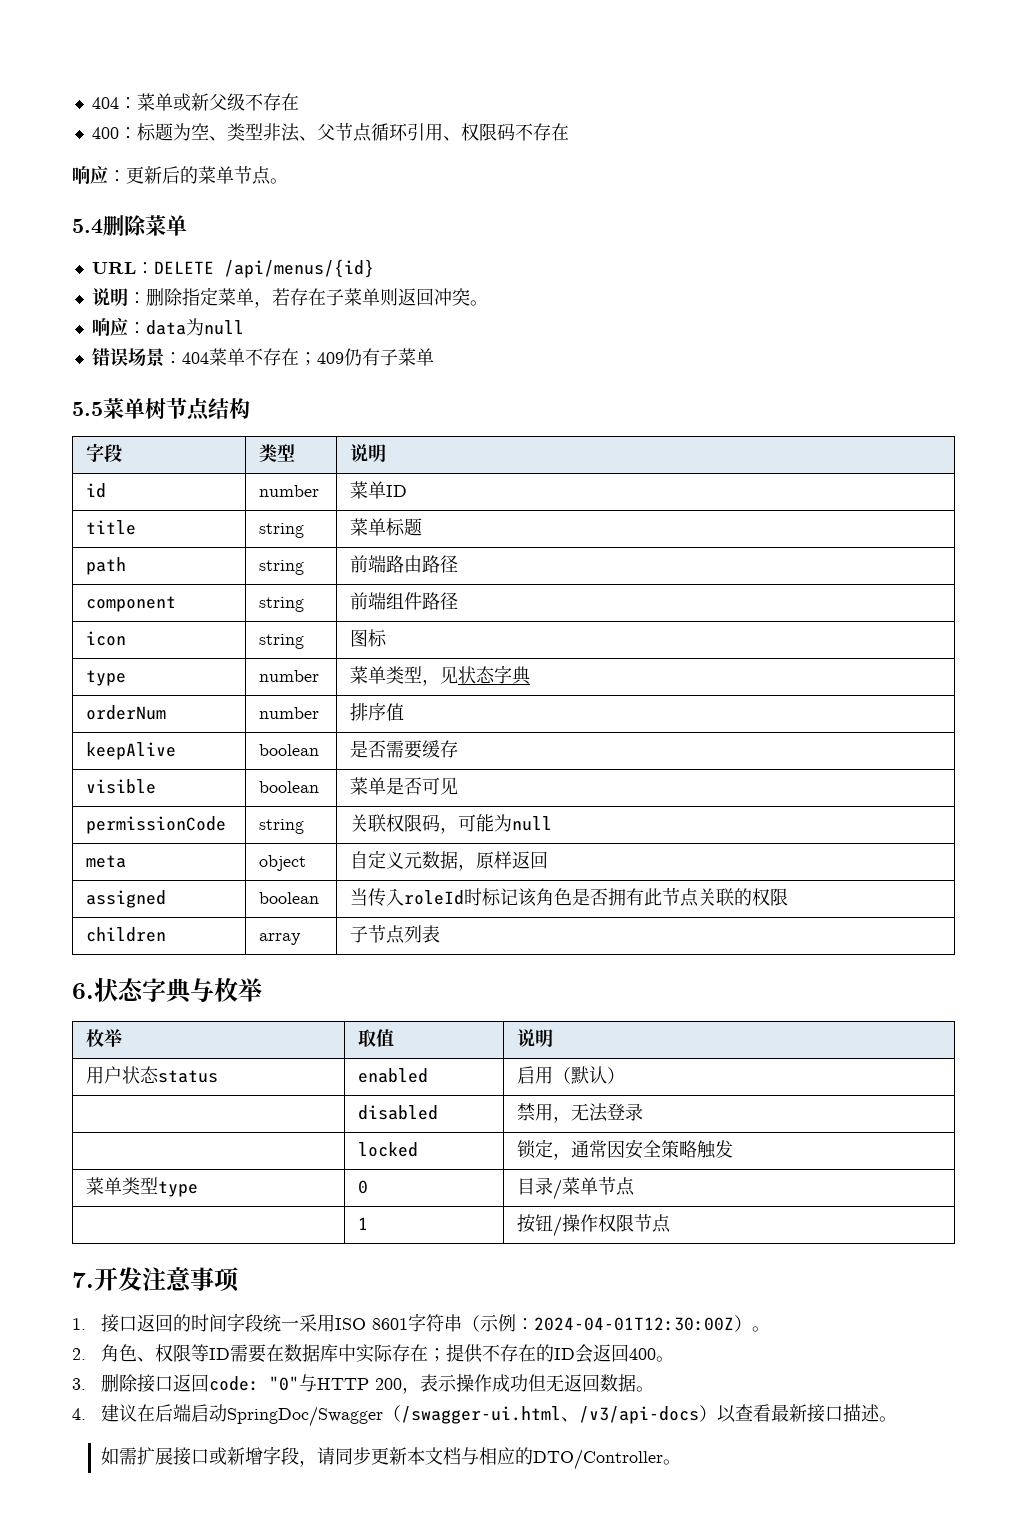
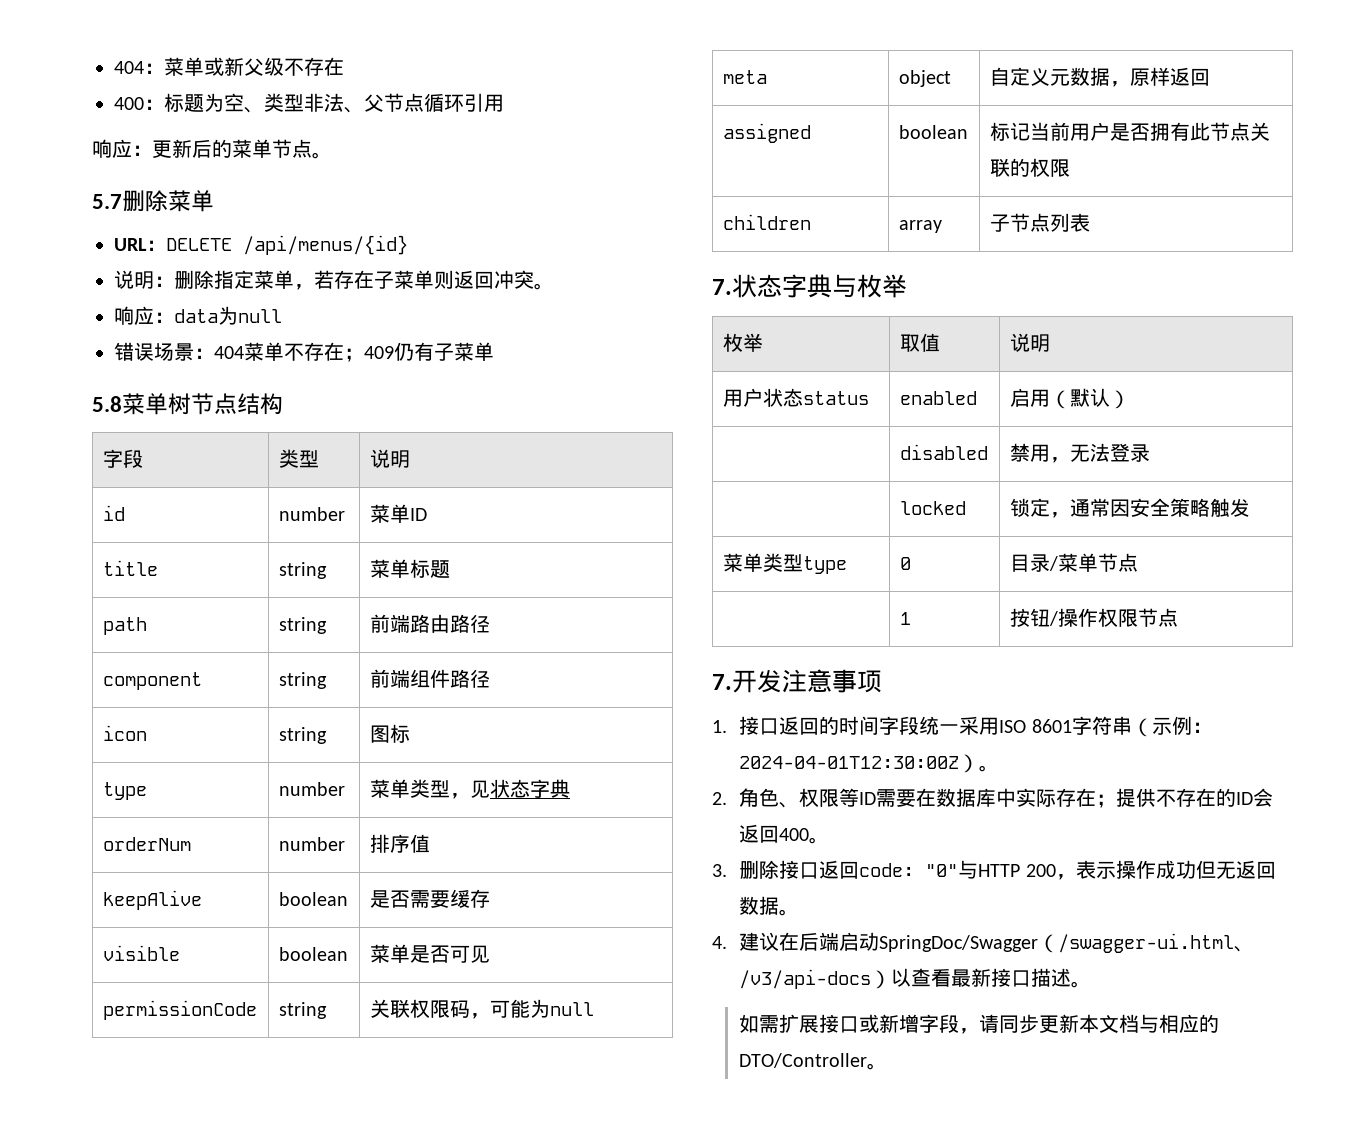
- 400：标题为空、类型非法、父节点循环引用、权限码不存在
+ 400：标题为空、类型非法、父节点循环引用
- 5.4删除菜单
+ 5.7删除菜单
- 5.5菜单树节点结构
+ 5.8菜单树节点结构
- assigned | boolean | 当传入roleId时标记该角色是否拥有此节点关联的权限
+ assigned | boolean | 标记当前用户是否拥有此节点关联的权限
- 6.状态字典与枚举
+ 7.状态字典与枚举

